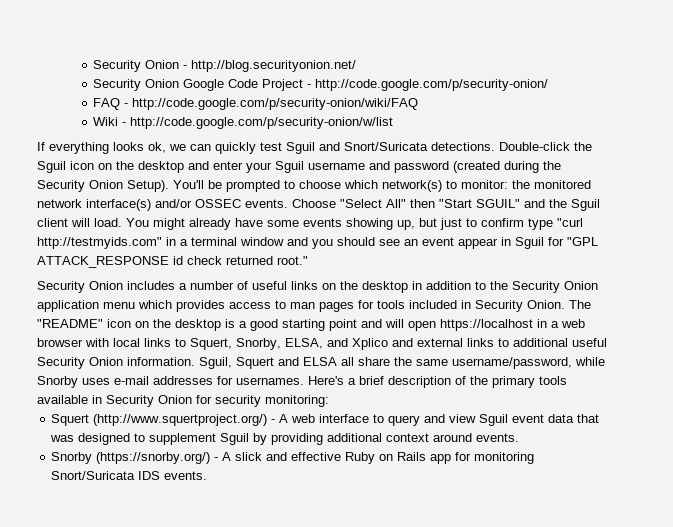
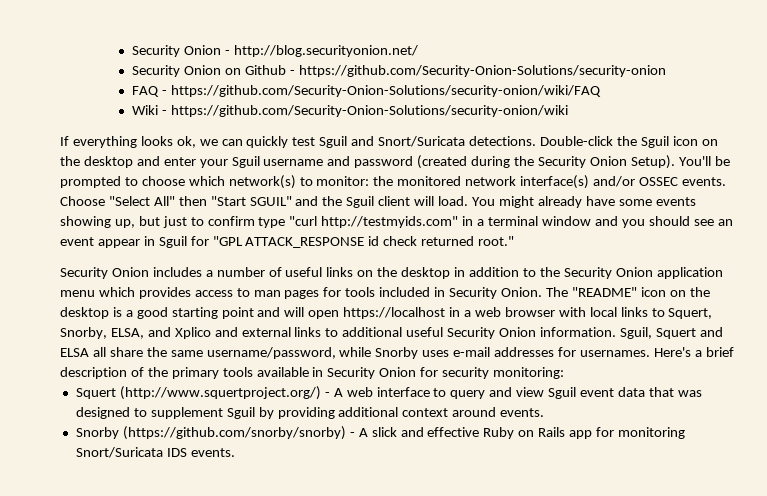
- Security Onion Google Code Project - http://code.google.com/p/security-onion/
+ Security Onion on Github - https://github.com/Security-Onion-Solutions/security-onion
- FAQ - http://code.google.com/p/security-onion/wiki/FAQ
+ FAQ - https://github.com/Security-Onion-Solutions/security-onion/wiki/FAQ
- Wiki - http://code.google.com/p/security-onion/w/list
+ Wiki - https://github.com/Security-Onion-Solutions/security-onion/wiki
- Snorby (https://snorby.org/) - A slick and effective Ruby on Rails app for monitoring Snort/Suricata IDS events.
+ Snorby (https://github.com/snorby/snorby) - A slick and effective Ruby on Rails app for monitoring Snort/Suricata IDS events.

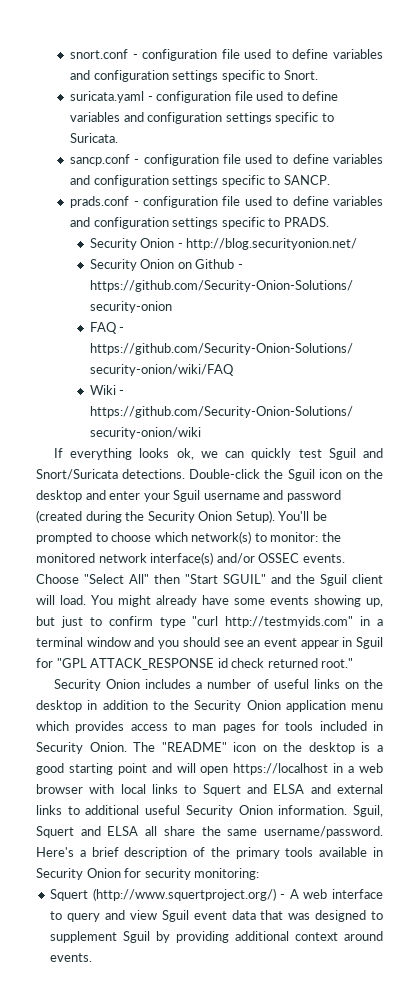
+ snort.conf - configuration file used to define variables and configuration settings specific to Snort.
+ suricata.yaml - configuration file used to define variables and configuration settings specific to Suricata.
+ sancp.conf - configuration file used to define variables and configuration settings specific to SANCP.
+ prads.conf - configuration file used to define variables and configuration settings specific to PRADS.
- The "README" icon on the desktop is a good starting point and will open https://localhost in a web browser with local links to Squert, Snorby, ELSA, and Xplico and external links to additional useful Security Onion information.
+ The "README" icon on the desktop is a good starting point and will open https://localhost in a web browser with local links to Squert and ELSA and external links to additional useful Security Onion information.
- Sguil, Squert and ELSA all share the same username/password, while Snorby uses e-mail addresses for usernames.
+ Sguil, Squert and ELSA all share the same username/password.
- Snorby (https://github.com/snorby/snorby) - A slick and effective Ruby on Rails app for monitoring Snort/Suricata IDS events.

